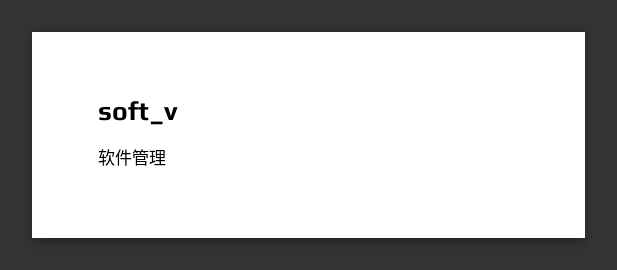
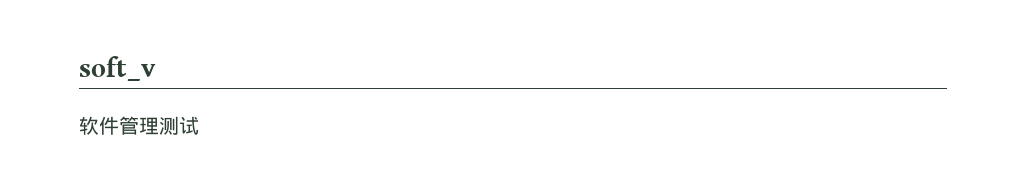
- 软件管理
+ 软件管理测试

